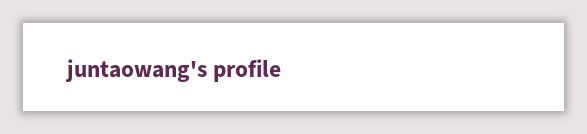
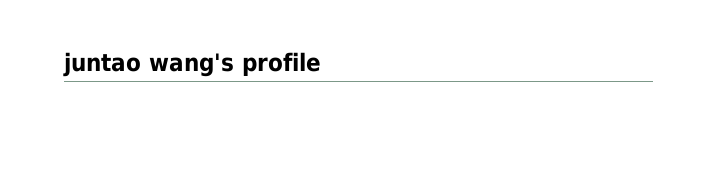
- juntaowang's profile
+ juntao wang's profile

